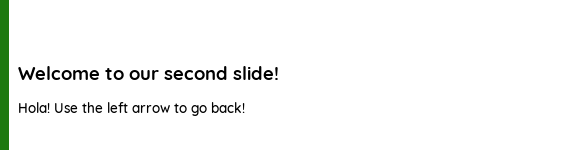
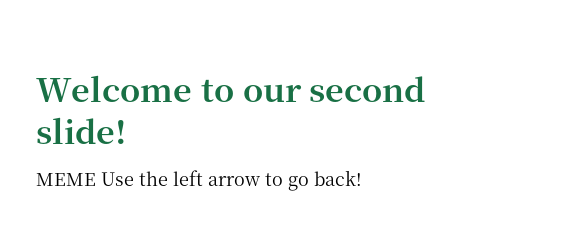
- Hola! Use the left arrow to go back!
+ MEME Use the left arrow to go back!

